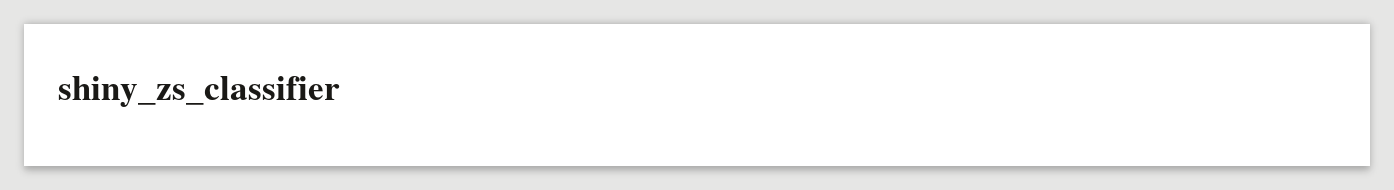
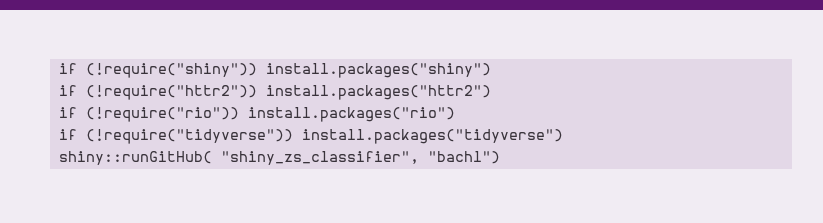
- shiny_zs_classifier
+ if (!require("shiny")) install.packages("shiny")
+ if (!require("httr2")) install.packages("httr2")
+ if (!require("rio")) install.packages("rio")
+ if (!require("tidyverse")) install.packages("tidyverse")
+ shiny::runGitHub( "shiny_zs_classifier", "bachl")

